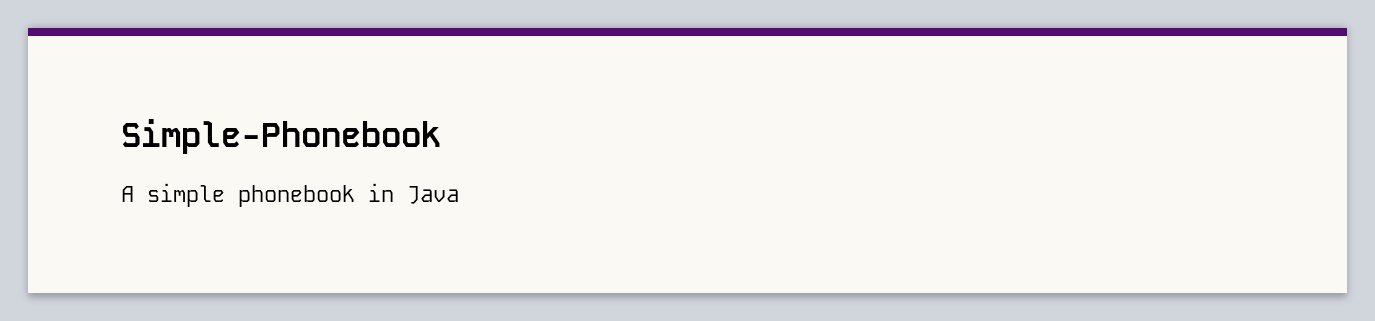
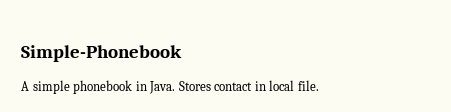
- A simple phonebook in Java
+ A simple phonebook in Java. Stores contact in local file.

